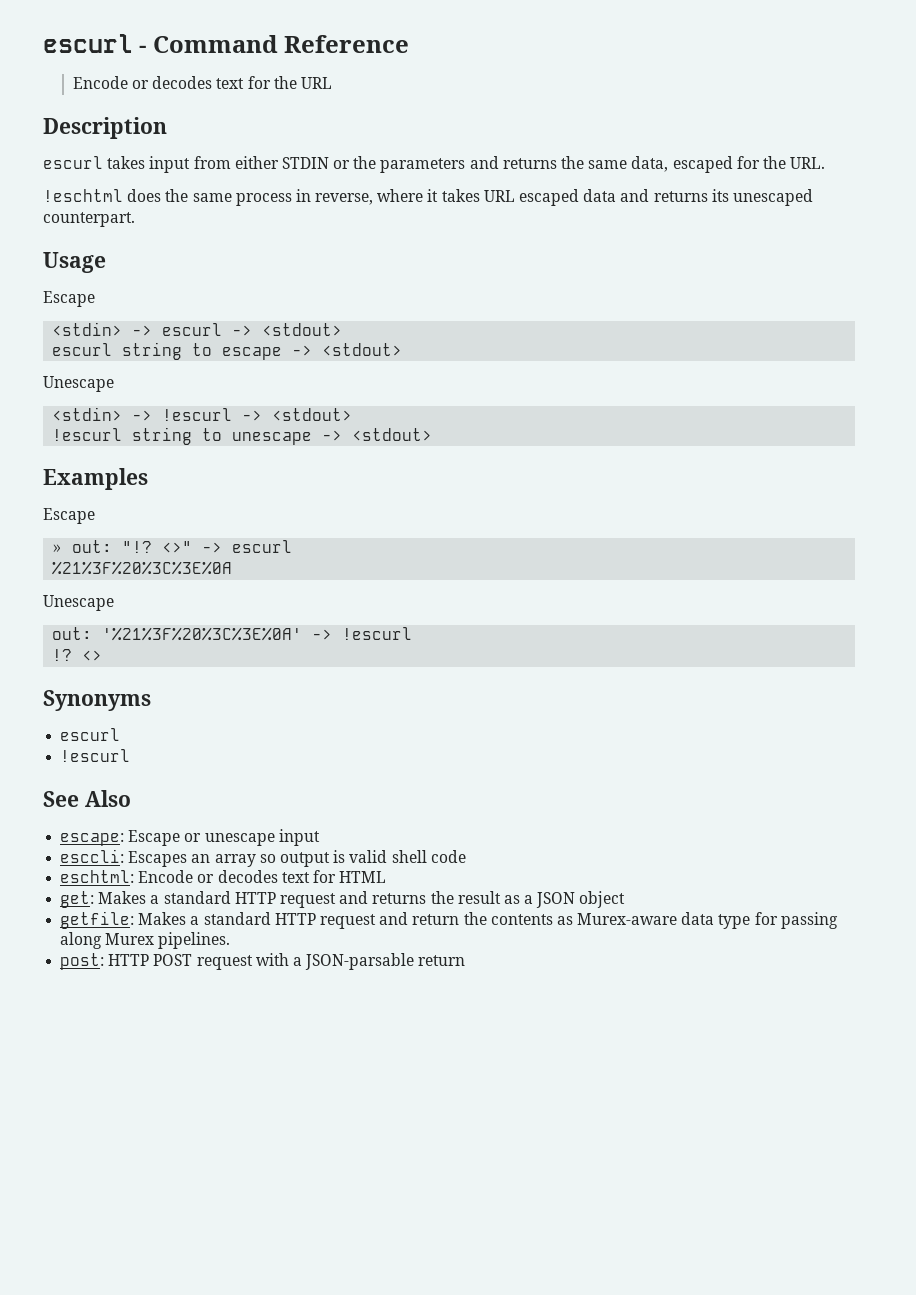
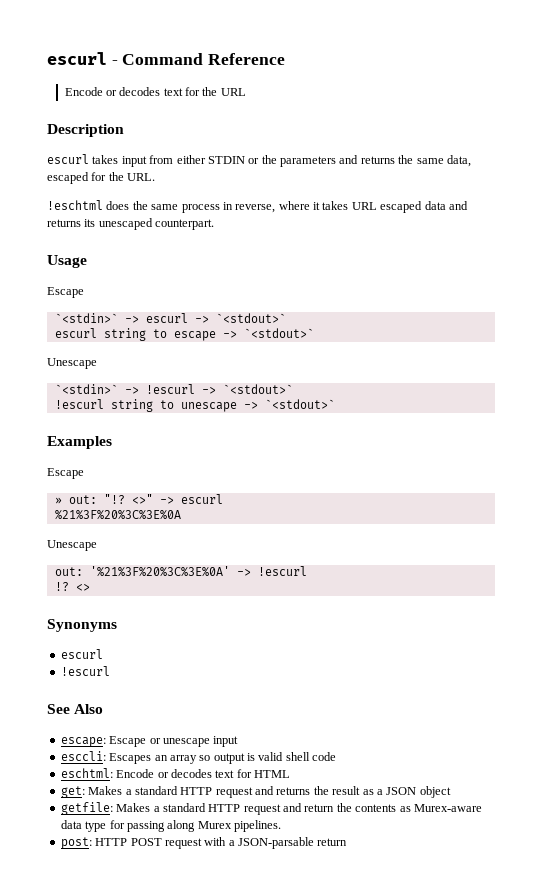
- <stdin> -> escurl -> <stdout>
+ `<stdin>` -> escurl -> `<stdout>`
- escurl string to escape -> <stdout>
+ escurl string to escape -> `<stdout>`
  Unescape
- <stdin> -> !escurl -> <stdout>
+ `<stdin>` -> !escurl -> `<stdout>`
- !escurl string to unescape -> <stdout>
+ !escurl string to unescape -> `<stdout>`

